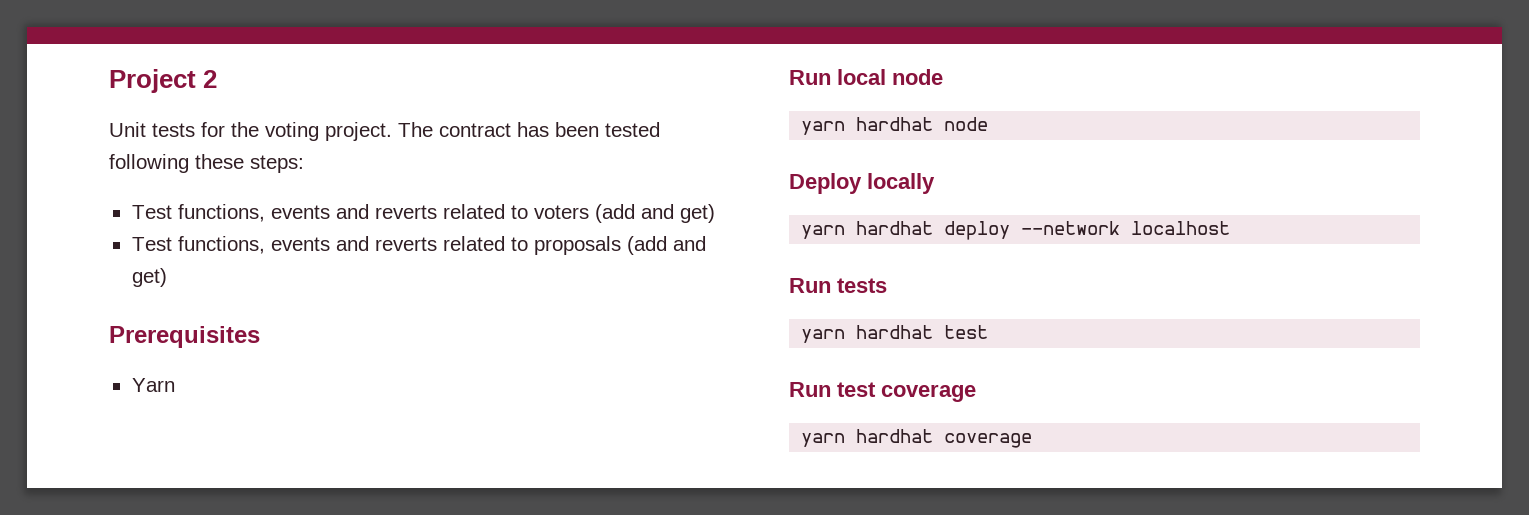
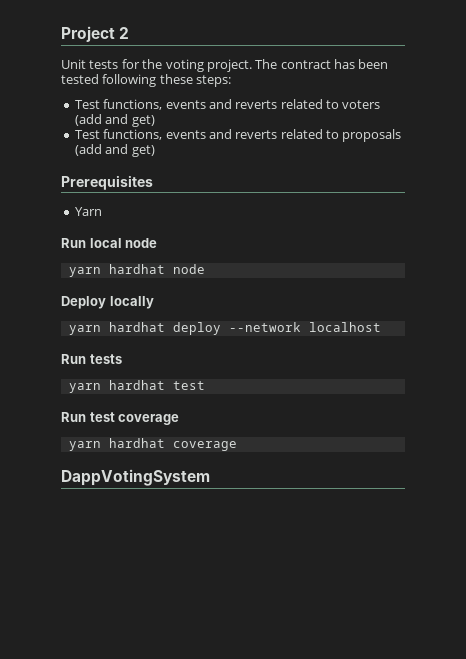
+ DappVotingSystem

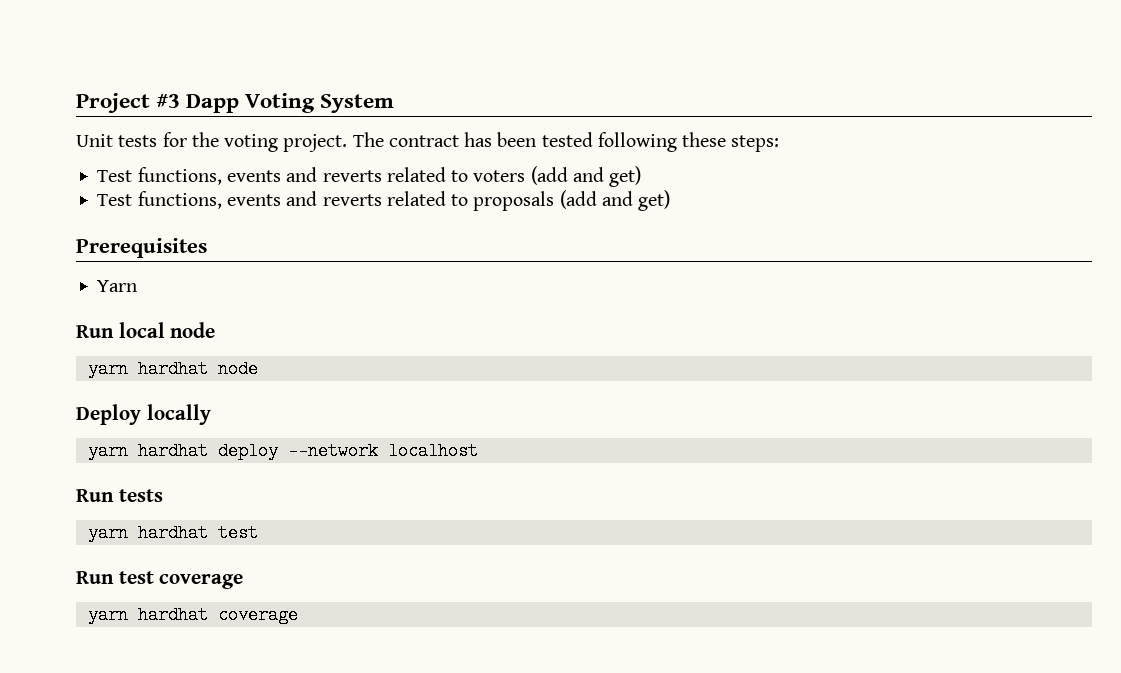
- Project 2
+ Project #3 Dapp Voting System
- DappVotingSystem

